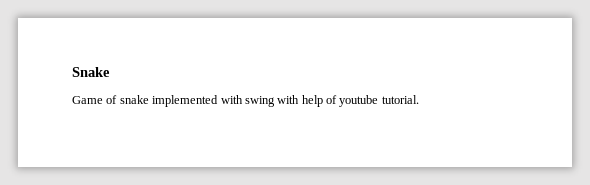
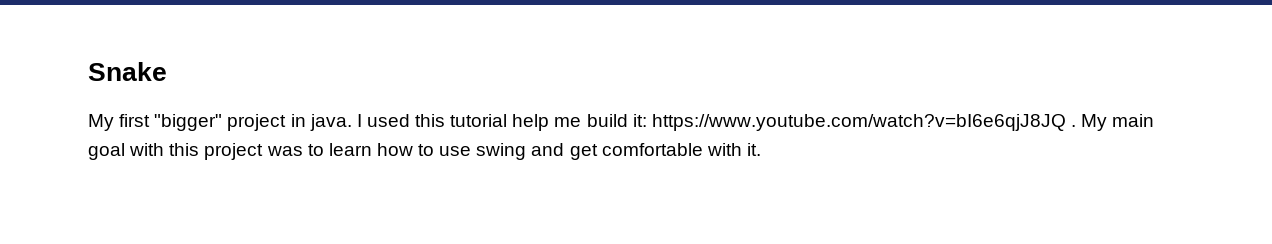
- Game of snake implemented with swing with help of youtube tutorial.
+ My first "bigger" project in java. I used this tutorial help me build it: https://www.youtube.com/watch?v=bI6e6qjJ8JQ . My main goal with this project was to learn how to use swing and get comfortable with it.

